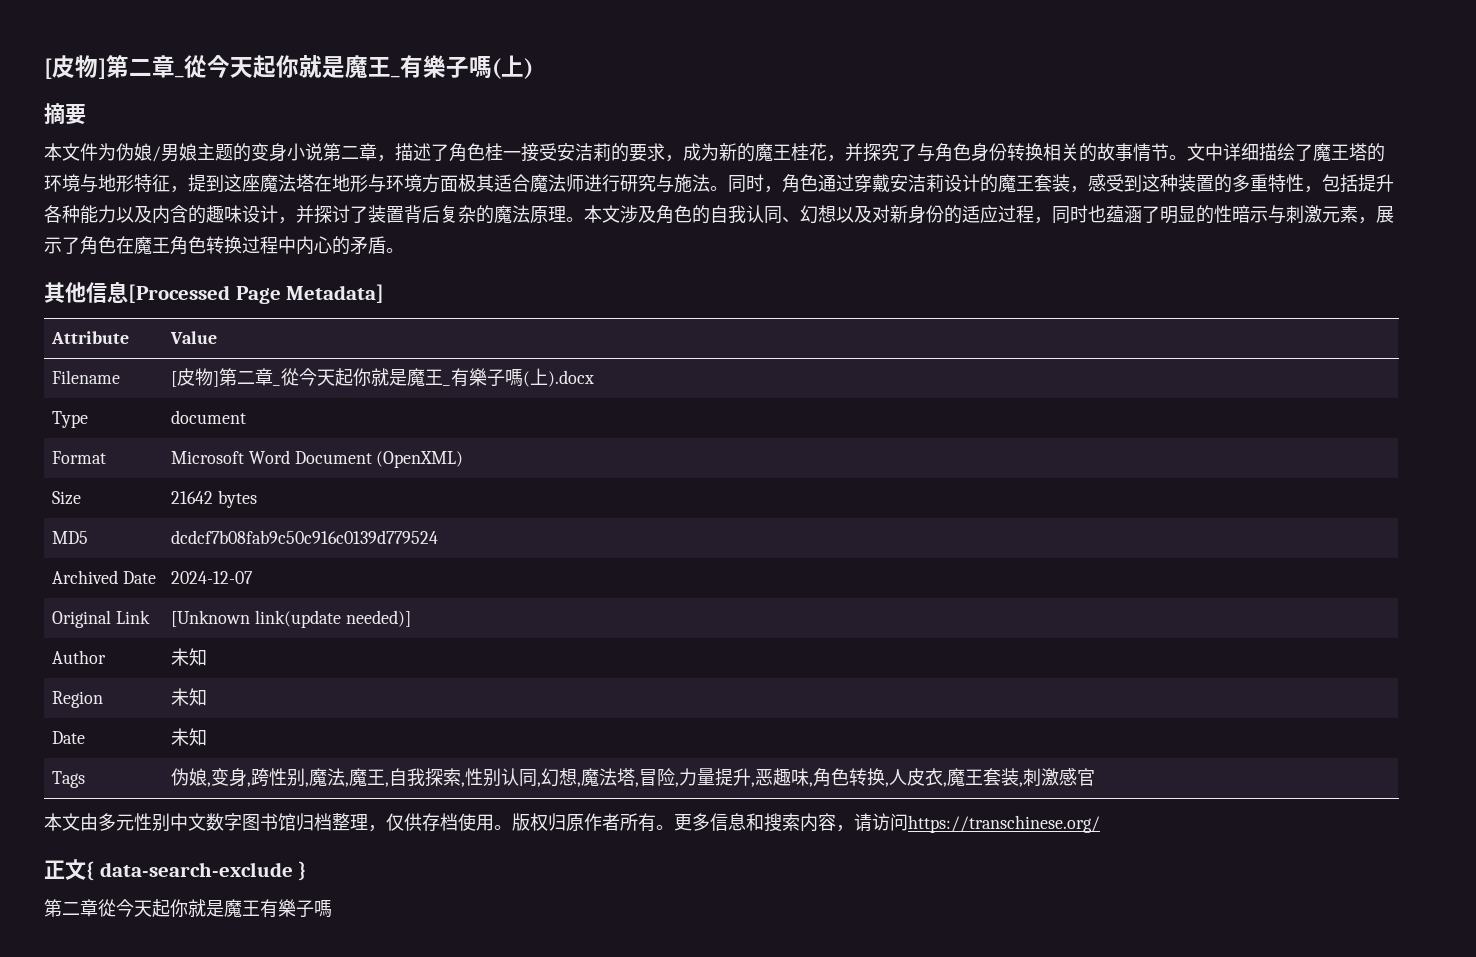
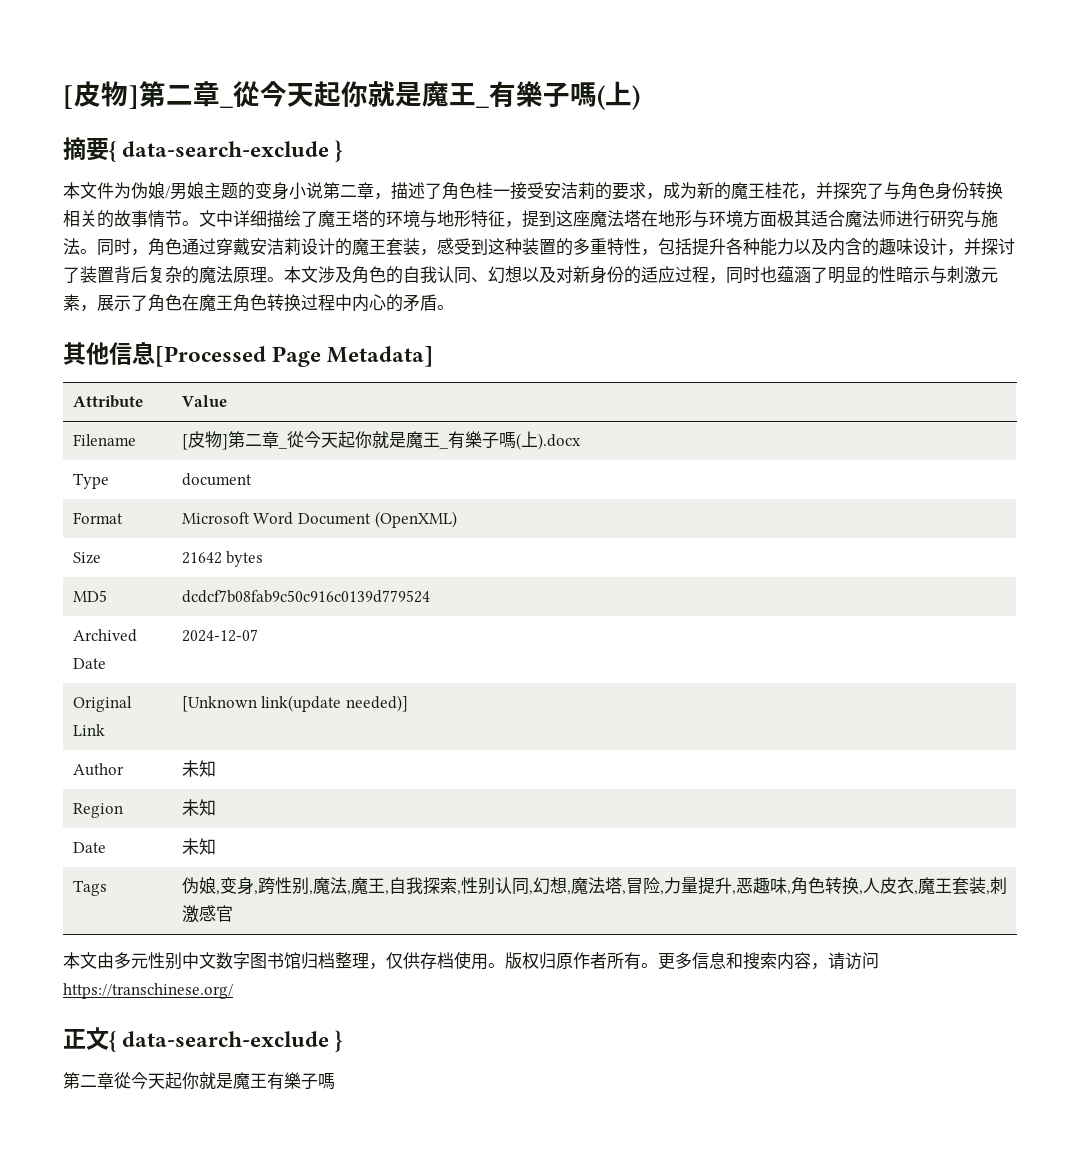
- 摘要
+ 摘要{ data-search-exclude }

